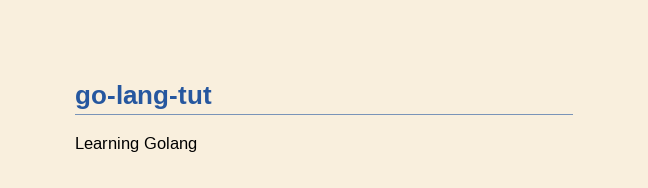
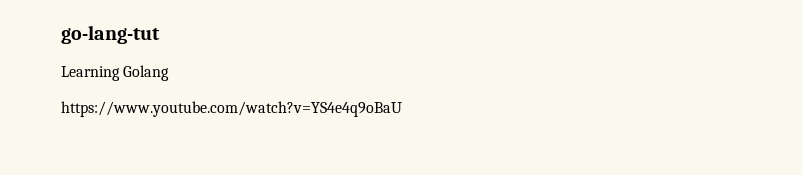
+ https://www.youtube.com/watch?v=YS4e4q9oBaU

